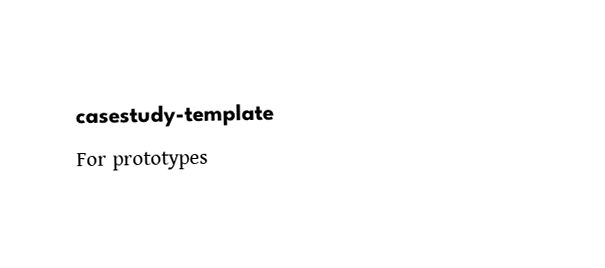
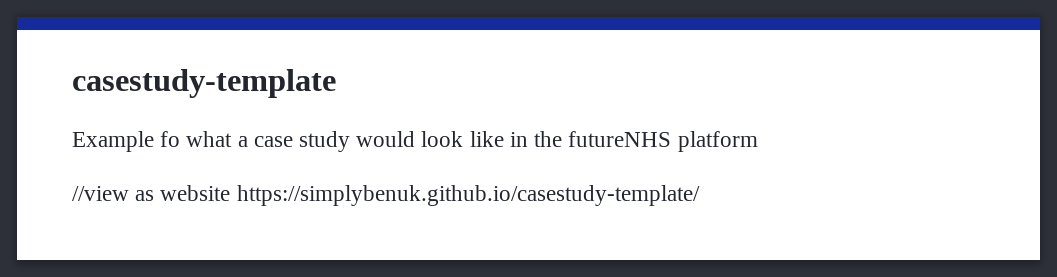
- For prototypes
+ Example fo what a case study would look like in the futureNHS platform
+ //view as website https://simplybenuk.github.io/casestudy-template/

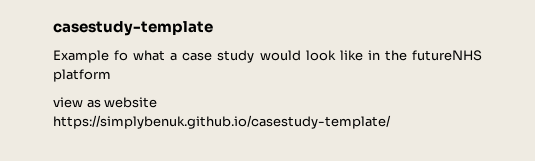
- //view as website https://simplybenuk.github.io/casestudy-template/
+ view as website https://simplybenuk.github.io/casestudy-template/

